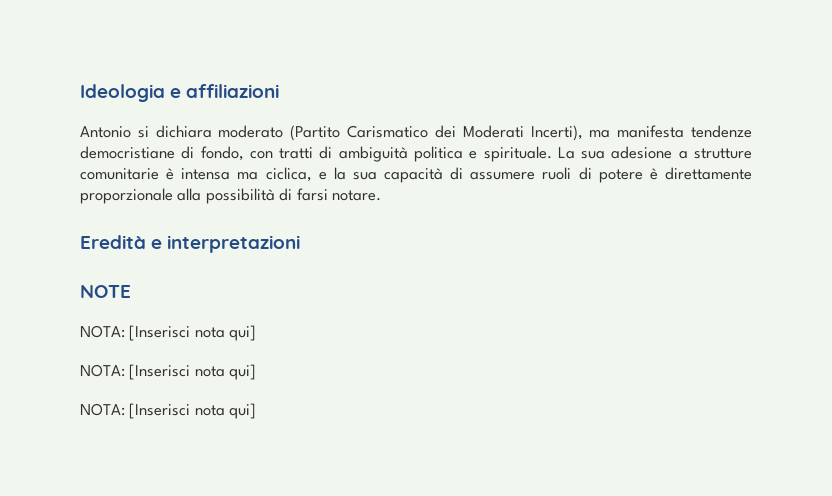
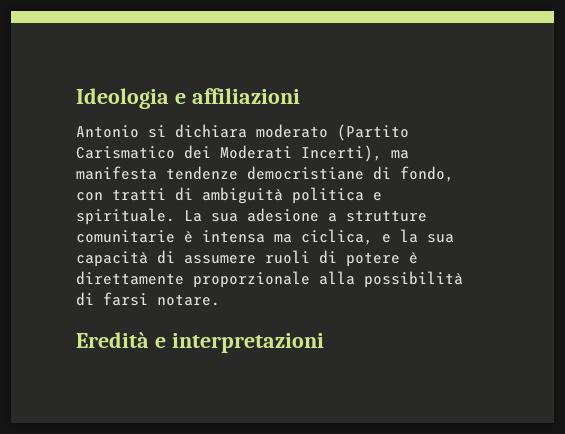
- NOTE
- NOTA: [Inserisci nota qui]
- NOTA: [Inserisci nota qui]
- NOTA: [Inserisci nota qui]

